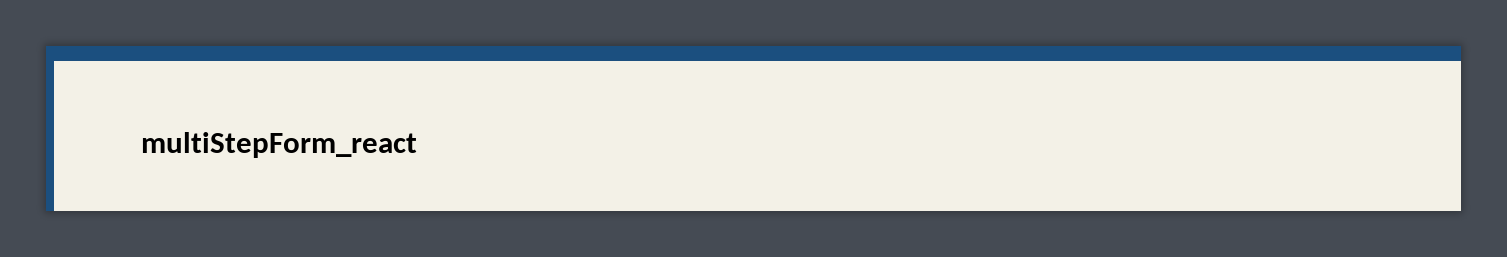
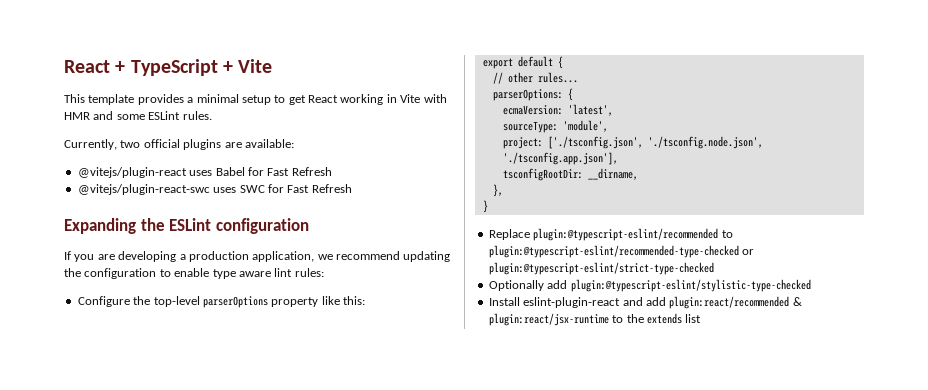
- multiStepForm_react
+ React + TypeScript + Vite
+ This template provides a minimal setup to get React working in Vite with HMR and some ESLint rules.
+ Currently, two official plugins are available:
+ @vitejs/plugin-react uses Babel for Fast Refresh
+ @vitejs/plugin-react-swc uses SWC for Fast Refresh
+ Expanding the ESLint configuration
+ If you are developing a production application, we recommend updating the configuration to enable type aware lint rules:
+ Configure the top-level parserOptions property like this:
+ export default {
+ // other rules...
+ parserOptions: {
+ ecmaVersion: 'latest',
+ sourceType: 'module',
+ project: ['./tsconfig.json', './tsconfig.node.json', './tsconfig.app.json'],
+ tsconfigRootDir: __dirname,
+ },
+ }
+ Replace plugin:@typescript-eslint/recommended to plugin:@typescript-eslint/recommended-type-checked or plugin:@typescript-eslint/strict-type-checked
+ Optionally add plugin:@typescript-eslint/stylistic-type-checked
+ Install eslint-plugin-react and add plugin:react/recommended & plugin:react/jsx-runtime to the extends list

